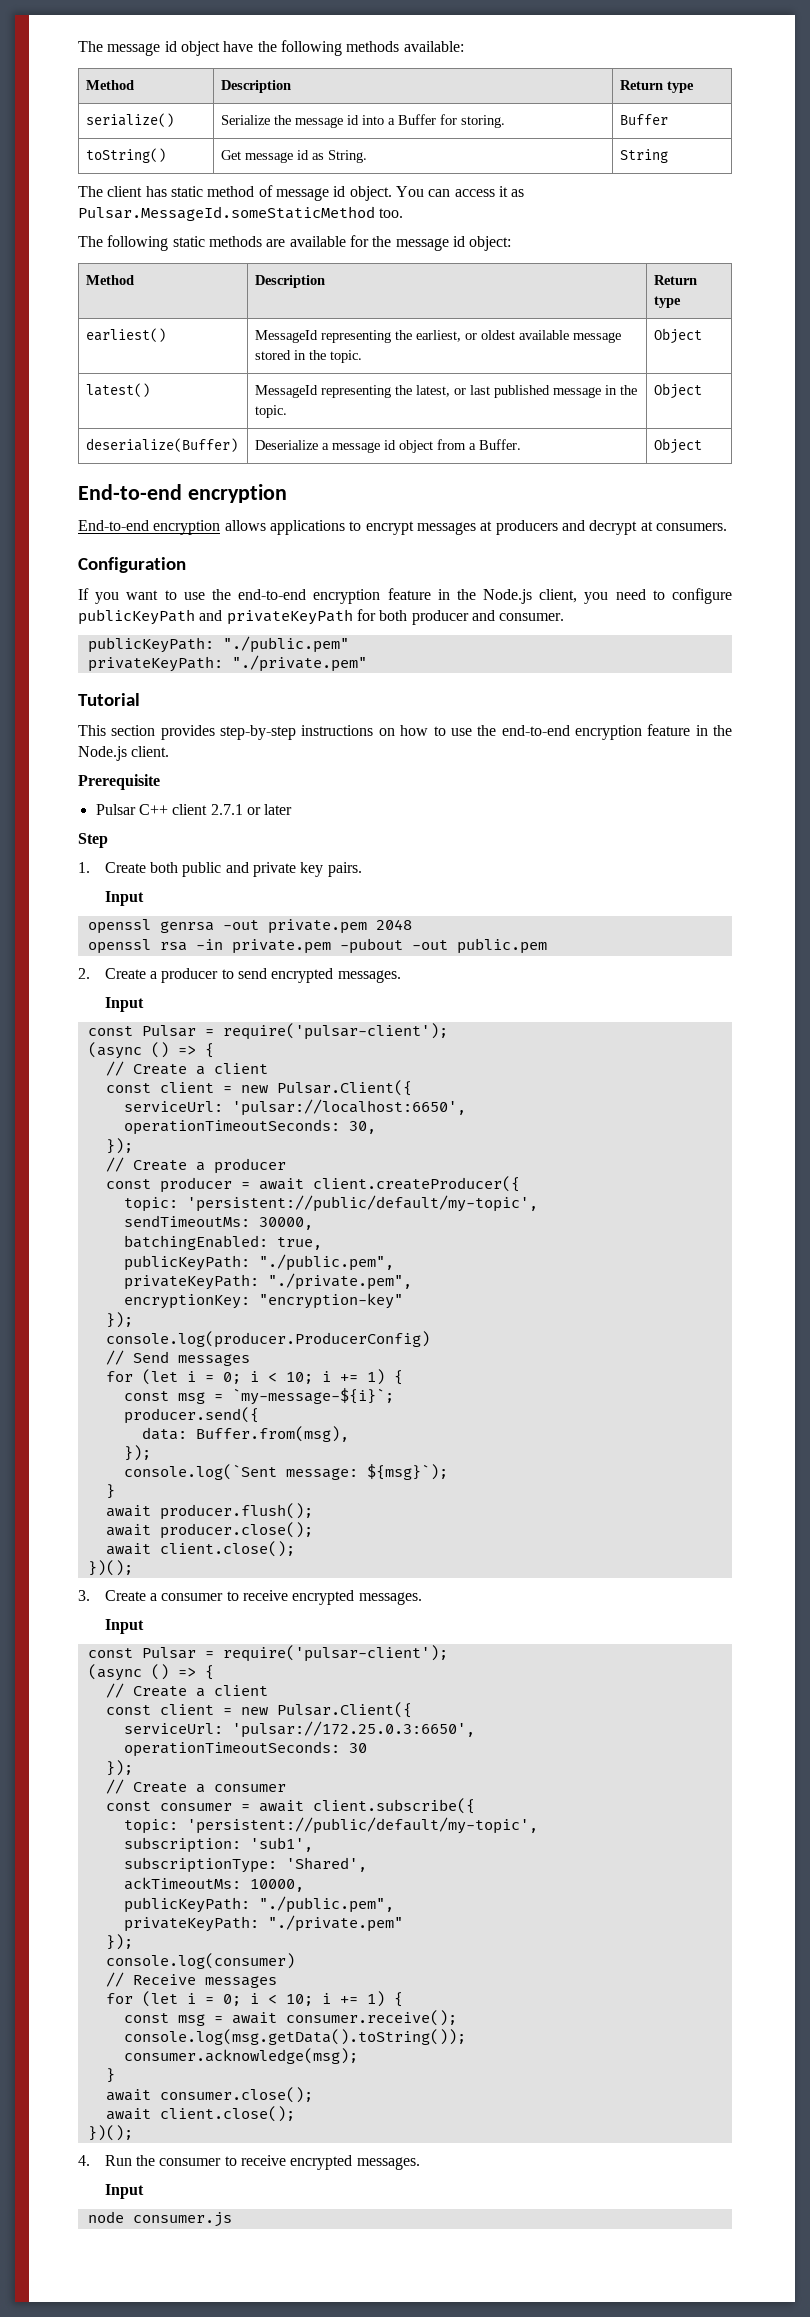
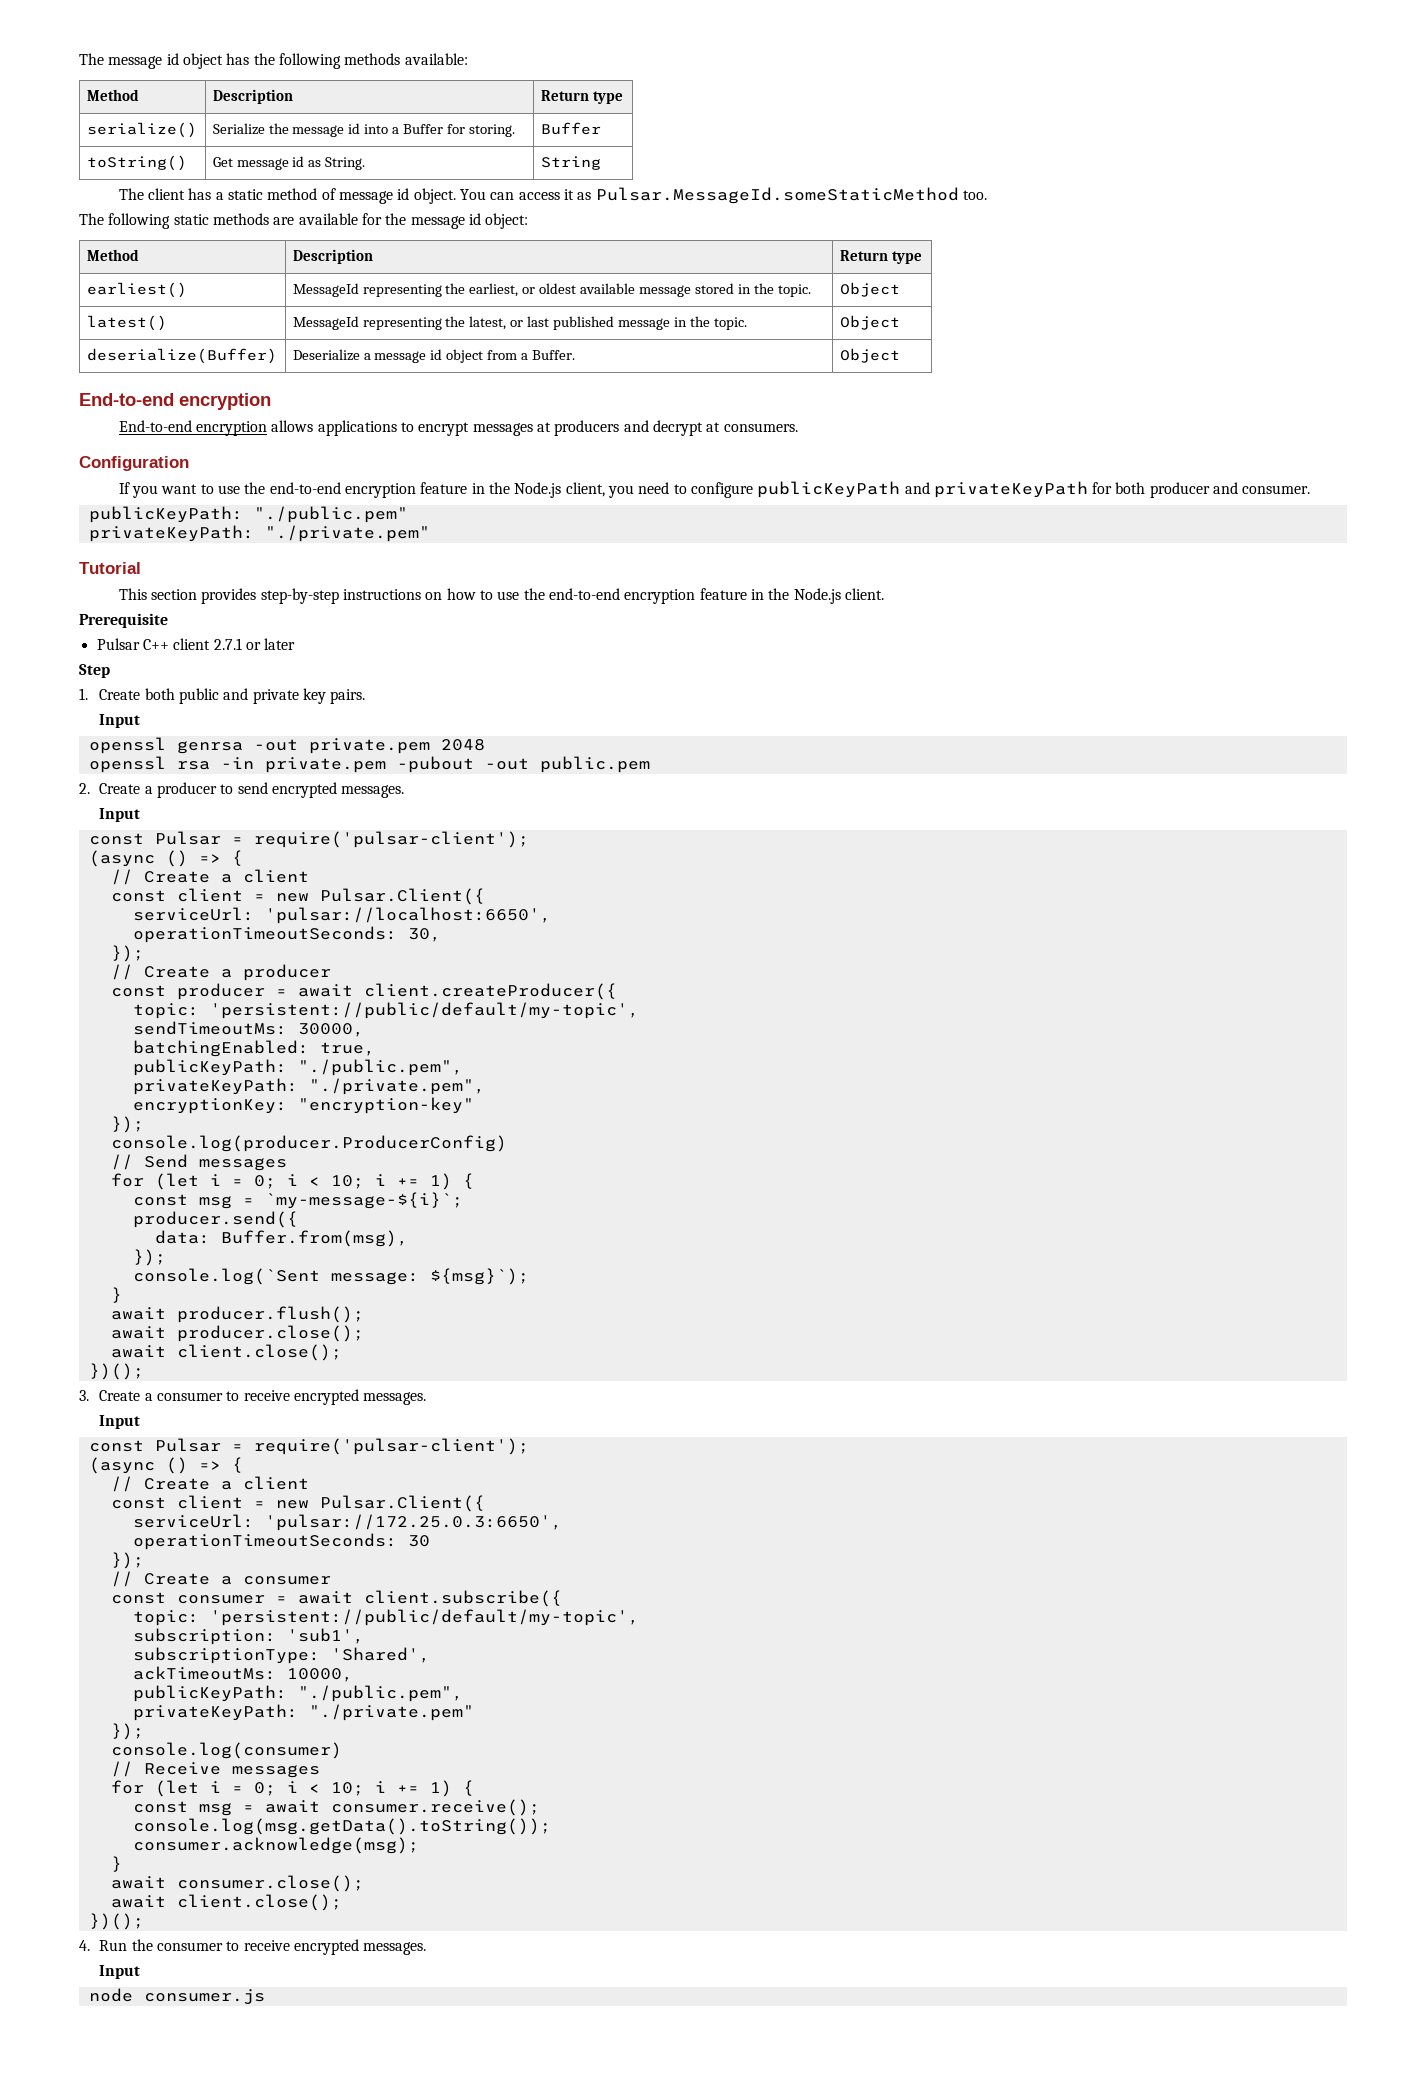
- The message id object have the following methods available:
+ The message id object has the following methods available:
- The client has static method of message id object.
+ The client has a static method of message id object.

